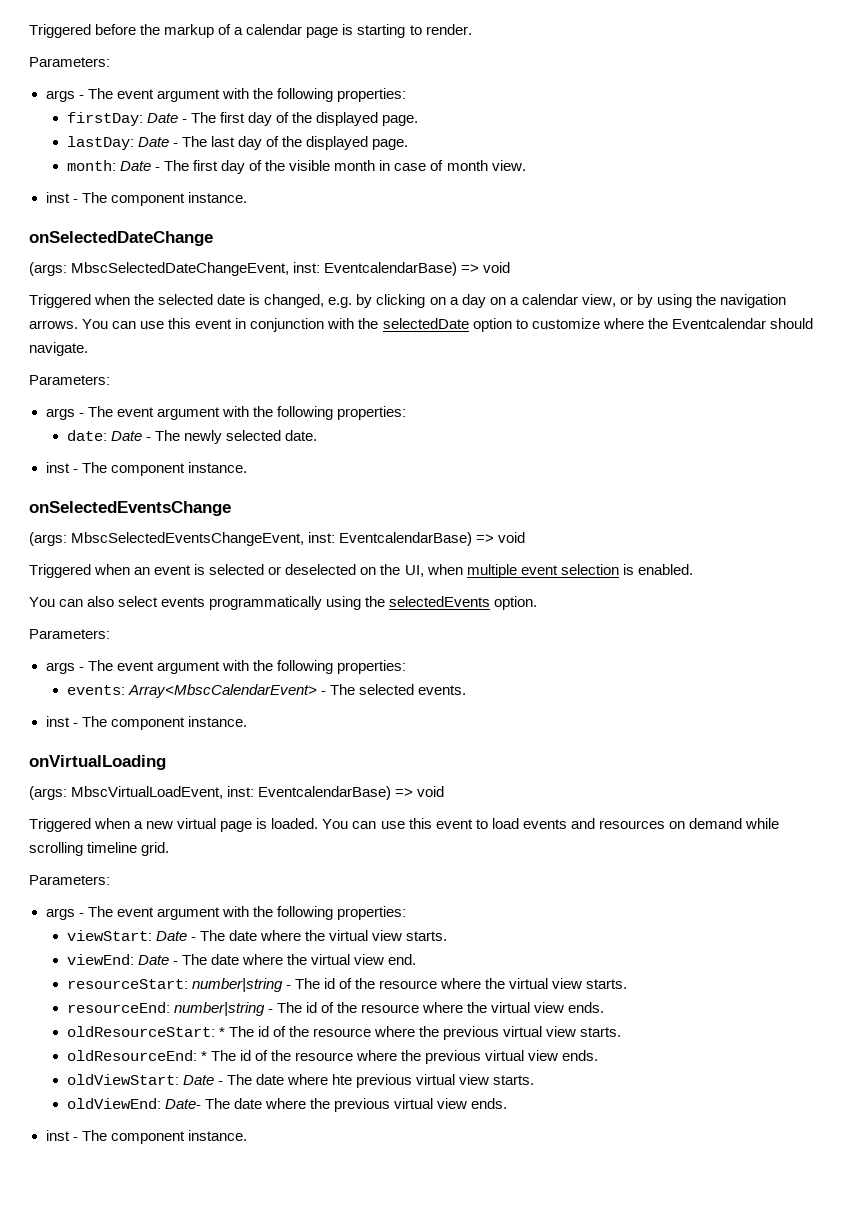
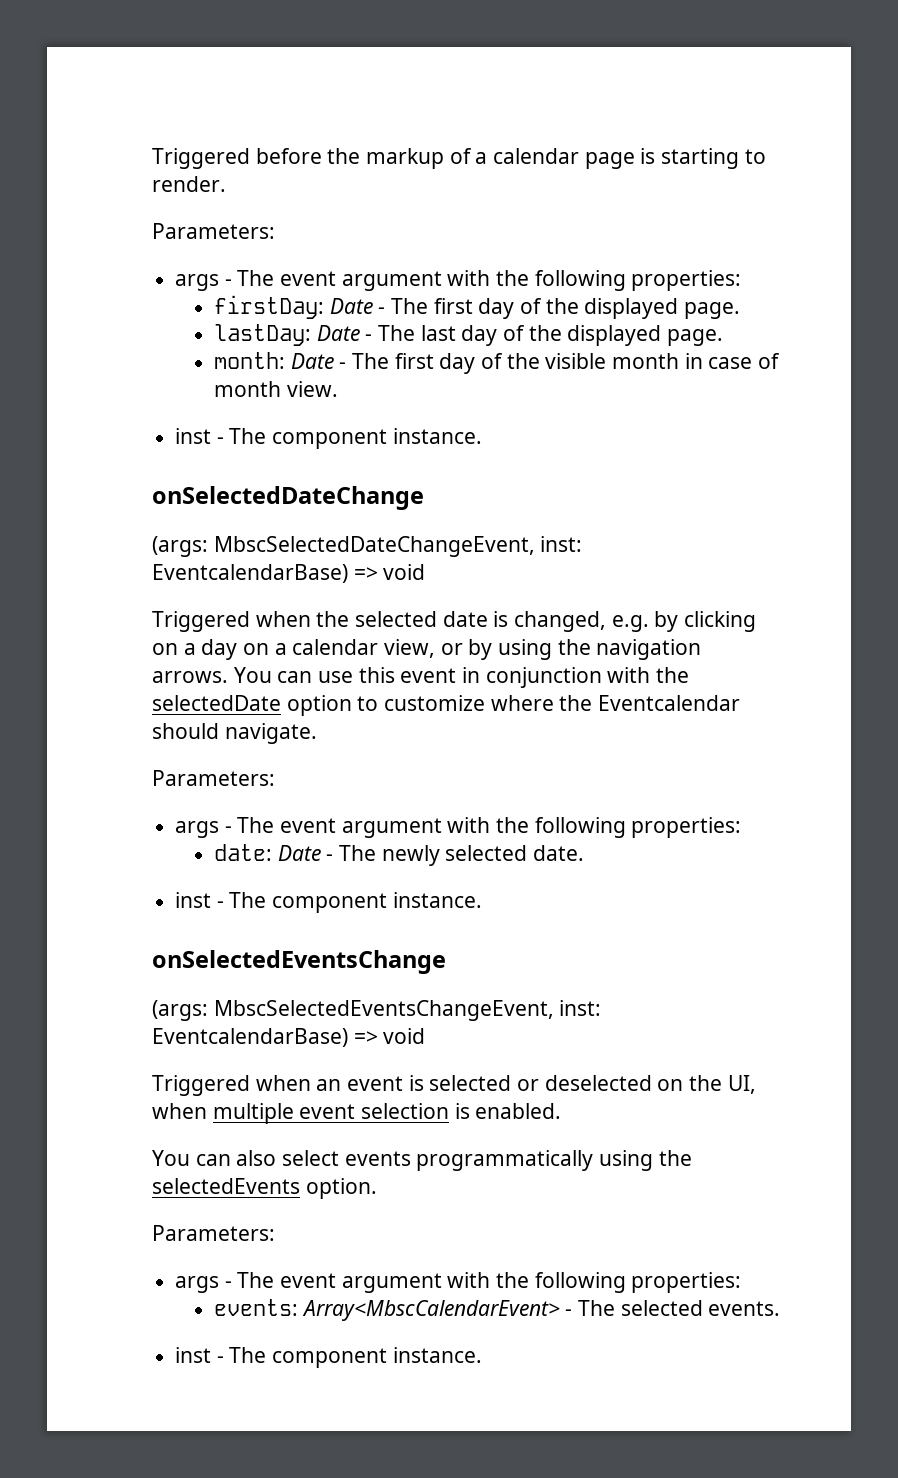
- onVirtualLoading
- (args: MbscVirtualLoadEvent, inst: EventcalendarBase) => void
- Triggered when a new virtual page is loaded. You can use this event to load events and resources on demand while scrolling timeline grid.
- Parameters:
- args - The event argument with the following properties:
- viewStart: Date - The date where the virtual view starts.
- viewEnd: Date - The date where the virtual view end.
- resourceStart: number|string - The id of the resource where the virtual view starts.
- resourceEnd: number|string - The id of the resource where the virtual view ends.
- oldResourceStart: * The id of the resource where the previous virtual view starts.
- oldResourceEnd: * The id of the resource where the previous virtual view ends.
- oldViewStart: Date - The date where hte previous virtual view starts.
- oldViewEnd: Date- The date where the previous virtual view ends.
- inst - The component instance.

